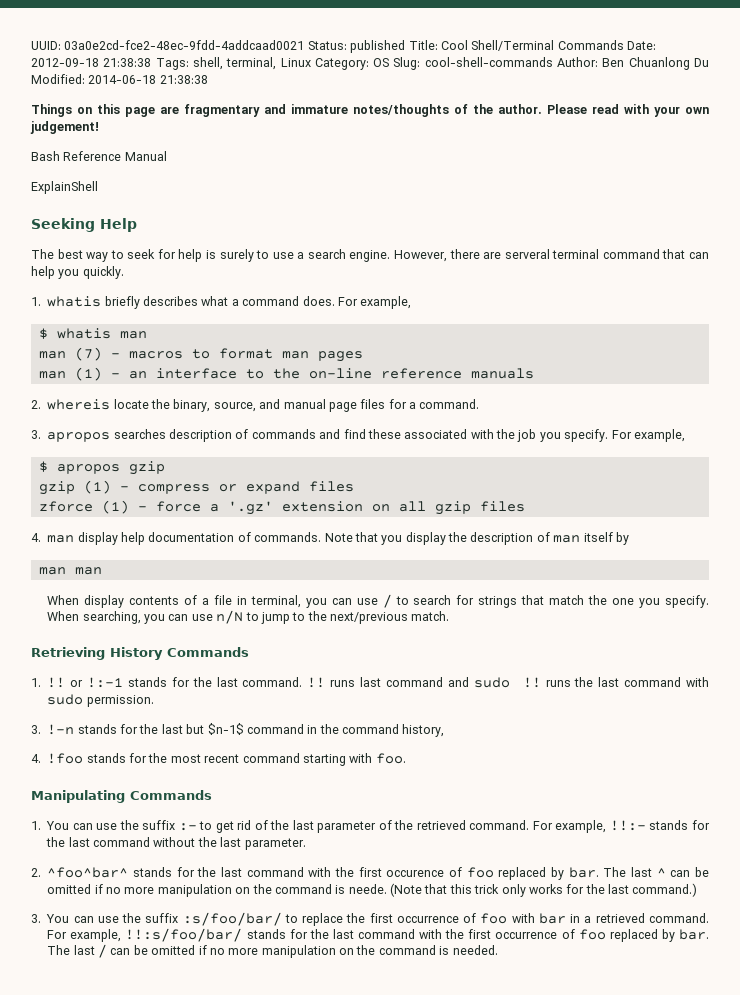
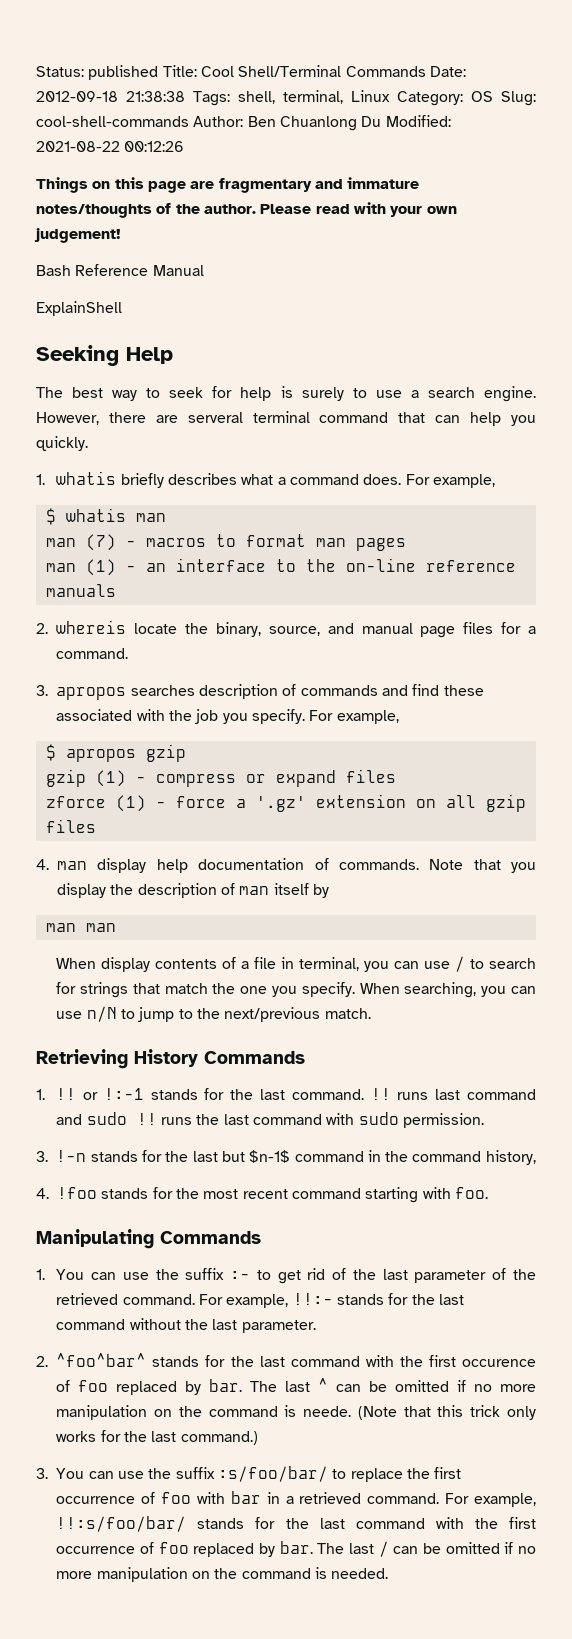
- UUID: 03a0e2cd-fce2-48ec-9fdd-4addcaad0021 Status: published Title: Cool Shell/Terminal Commands Date: 2012-09-18 21:38:38 Tags: shell, terminal, Linux Category: OS Slug: cool-shell-commands Author: Ben Chuanlong Du Modified: 2014-06-18 21:38:38
+ Status: published Title: Cool Shell/Terminal Commands Date: 2012-09-18 21:38:38 Tags: shell, terminal, Linux Category: OS Slug: cool-shell-commands Author: Ben Chuanlong Du Modified: 2021-08-22 00:12:26

